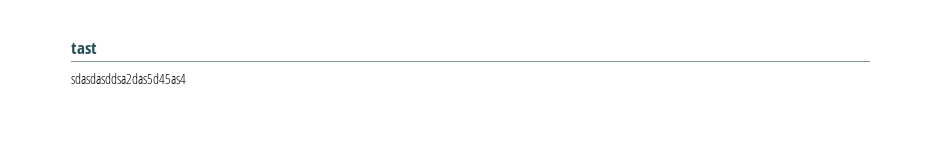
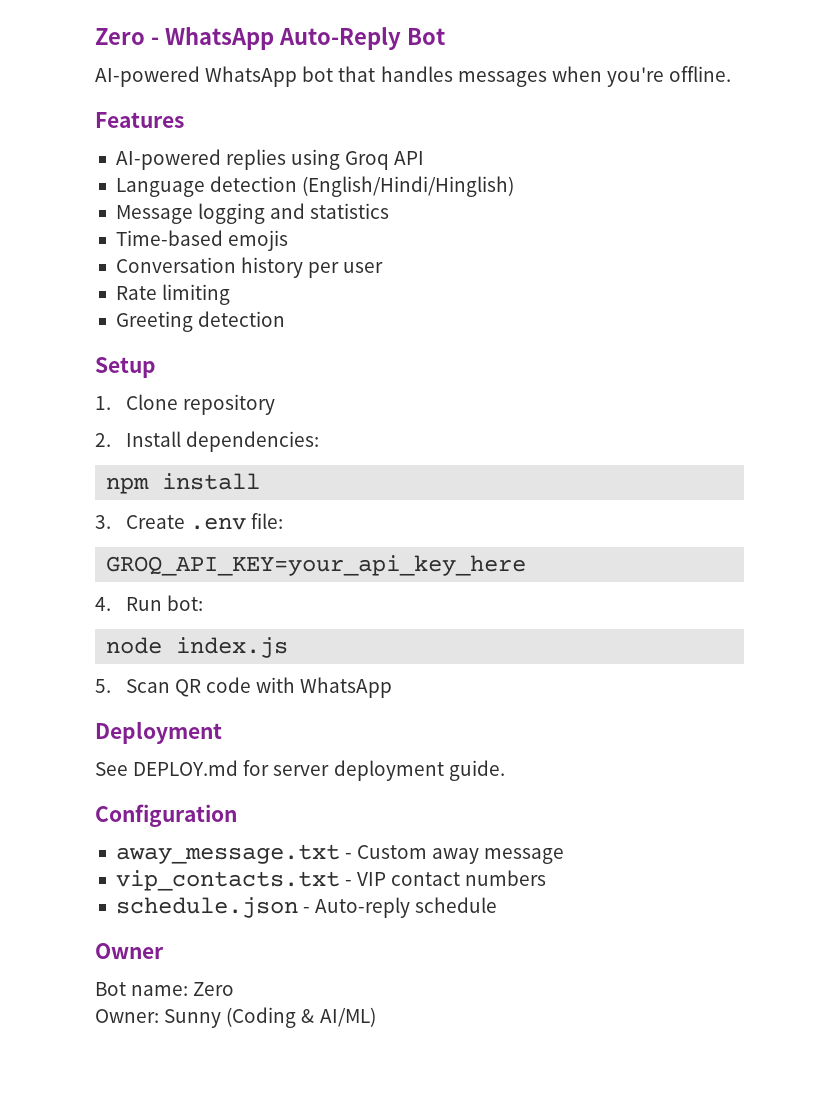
- tast
- sdasdasddsa2das5d45as4
+ Zero - WhatsApp Auto-Reply Bot
+ AI-powered WhatsApp bot that handles messages when you're offline.
+ Features
+ AI-powered replies using Groq API
+ Language detection (English/Hindi/Hinglish)
+ Message logging and statistics
+ Time-based emojis
+ Conversation history per user
+ Rate limiting
+ Greeting detection
+ Setup
+ 1. Clone repository
+ 2. Install dependencies:
+ npm install
+ 3. Create .env file:
+ GROQ_API_KEY=your_api_key_here
+ 4. Run bot:
+ node index.js
+ 5. Scan QR code with WhatsApp
+ Deployment
+ See DEPLOY.md for server deployment guide.
+ Configuration
+ away_message.txt - Custom away message
+ vip_contacts.txt - VIP contact numbers
+ schedule.json - Auto-reply schedule
+ Owner
+ Bot name: Zero
+ Owner: Sunny (Coding & AI/ML)

